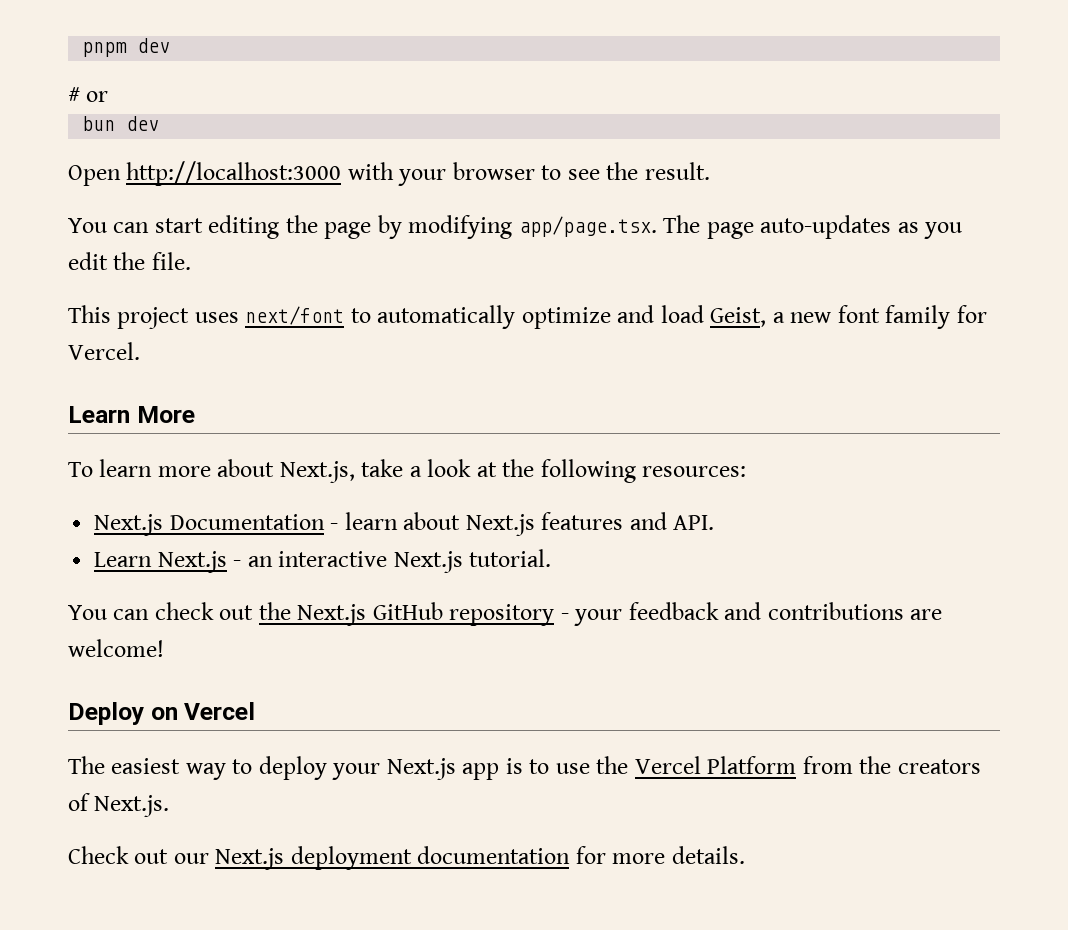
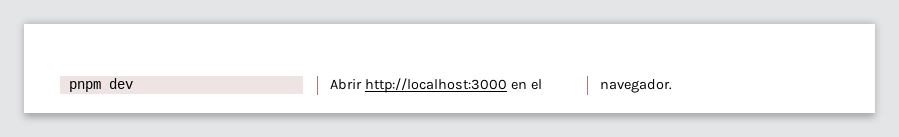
- # or
- bun dev
- Open http://localhost:3000 with your browser to see the result.
- You can start editing the page by modifying app/page.tsx. The page auto-updates as you edit the file.
- This project uses next/font to automatically optimize and load Geist, a new font family for Vercel.
- Learn More
- To learn more about Next.js, take a look at the following resources:
- Next.js Documentation - learn about Next.js features and API.
- Learn Next.js - an interactive Next.js tutorial.
- You can check out the Next.js GitHub repository - your feedback and contributions are welcome!
- Deploy on Vercel
- The easiest way to deploy your Next.js app is to use the Vercel Platform from the creators of Next.js.
- Check out our Next.js deployment documentation for more details.
+ Abrir http://localhost:3000 en el navegador.

